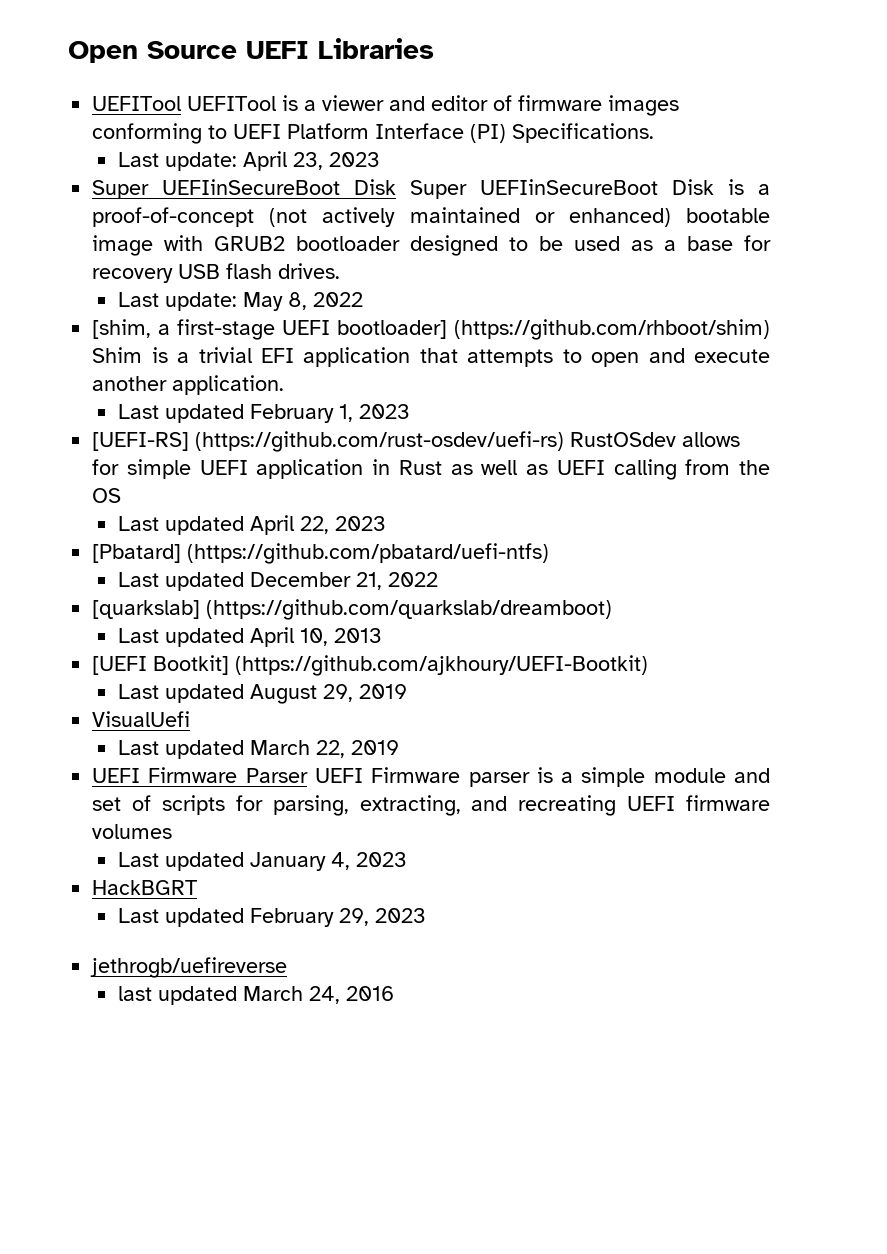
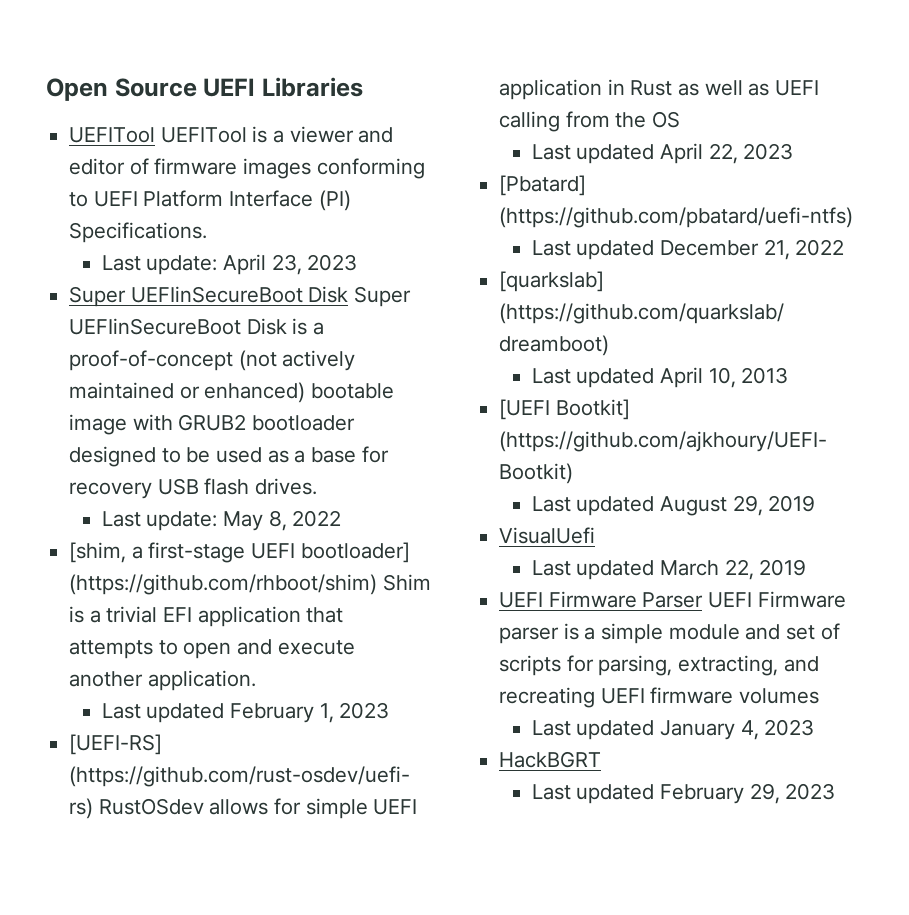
- jethrogb/uefireverse
- last updated March 24, 2016

